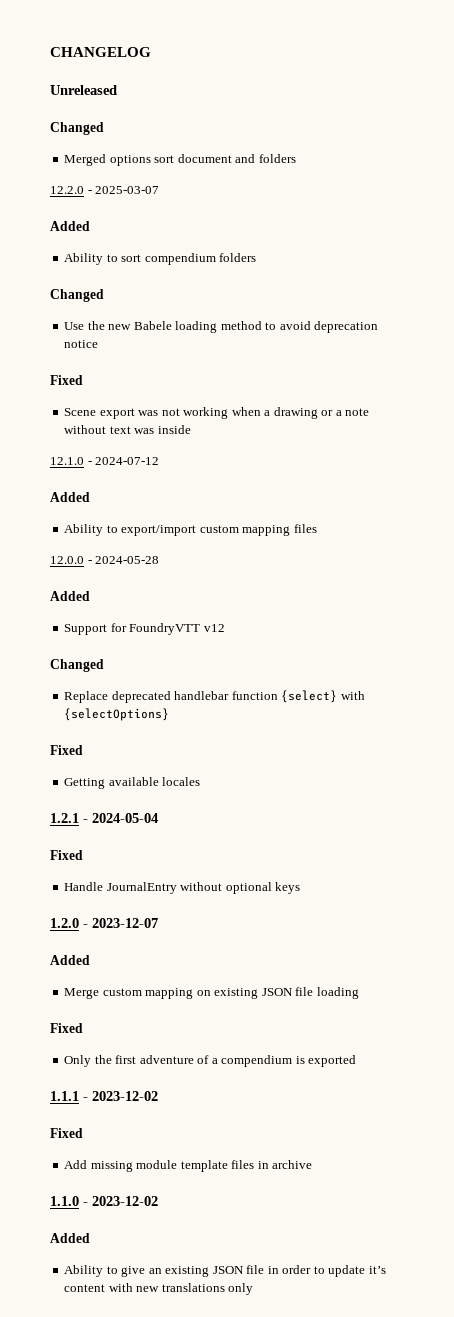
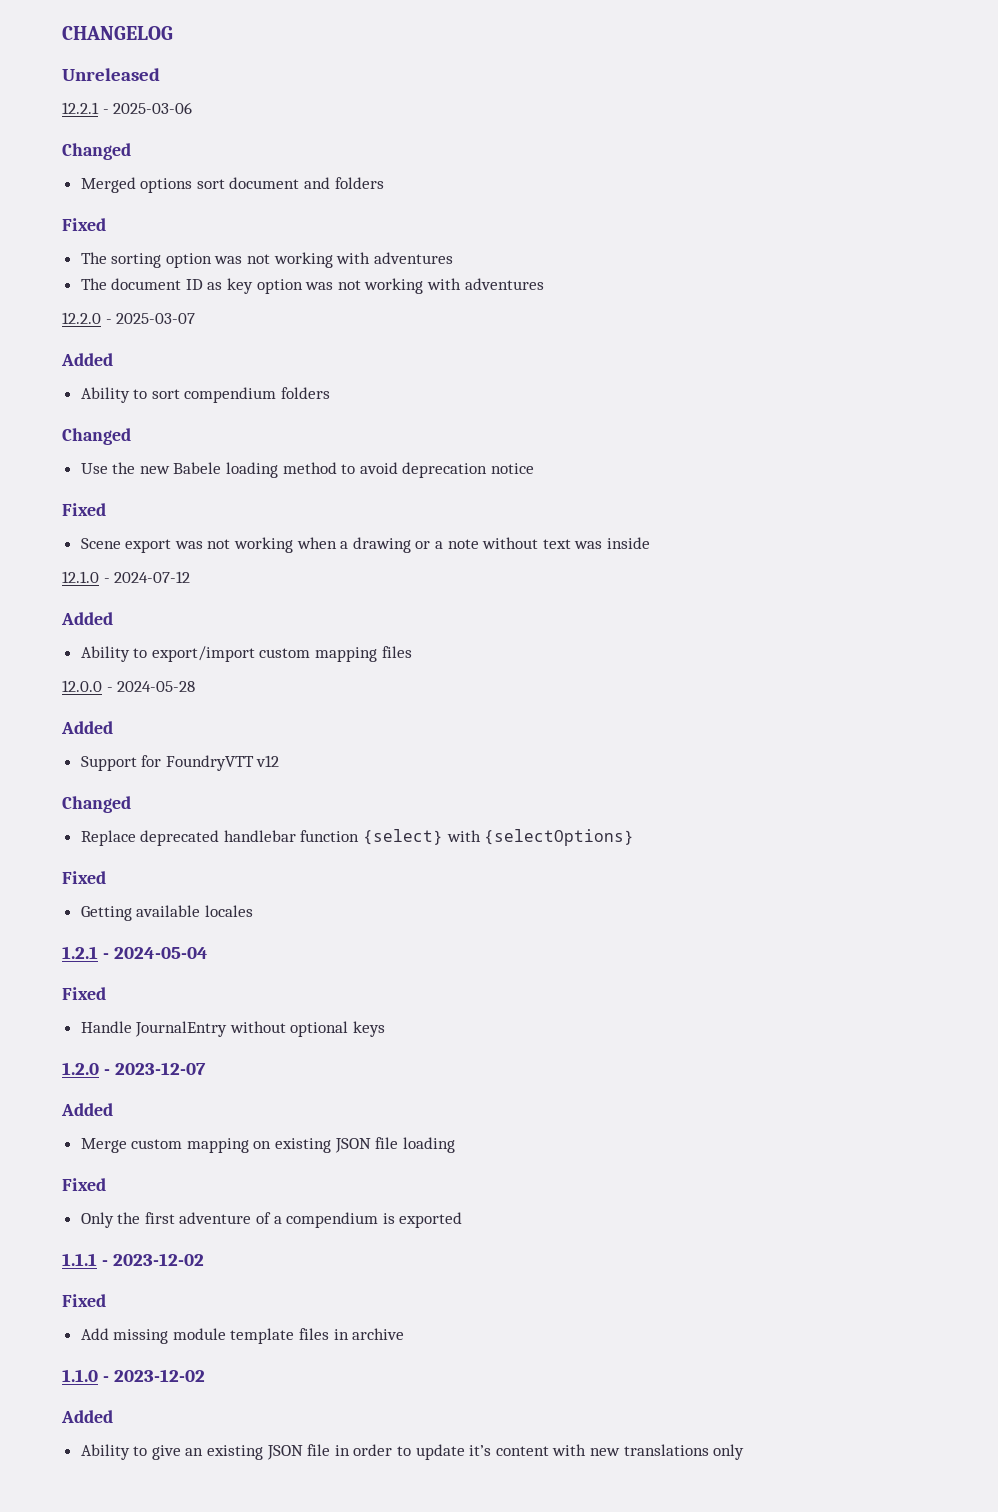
+ 12.2.1 - 2025-03-06
  Merged options sort document and folders
+ Fixed
+ The sorting option was not working with adventures
+ The document ID as key option was not working with adventures

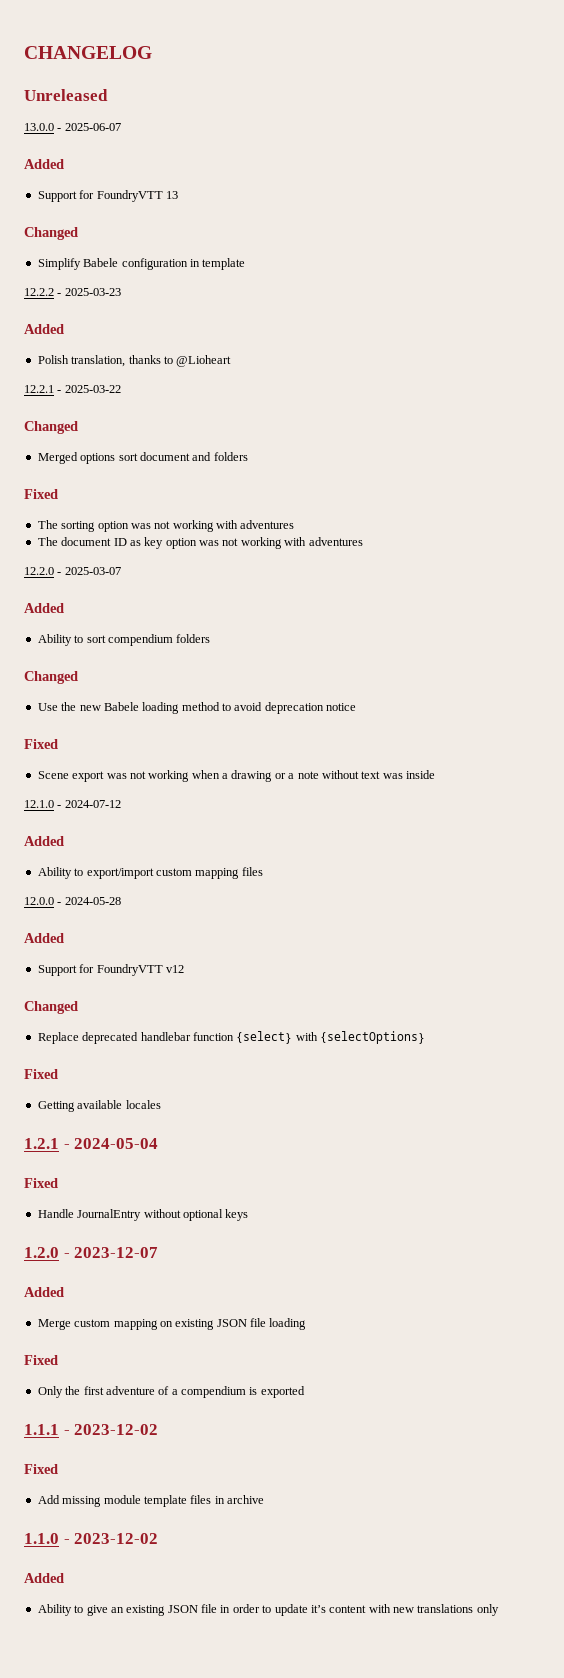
+ 13.0.0 - 2025-06-07
+ Added
+ Support for FoundryVTT 13
+ Changed
+ Simplify Babele configuration in template
+ 12.2.2 - 2025-03-23
+ Added
+ Polish translation, thanks to @Lioheart
- 12.2.1 - 2025-03-06
+ 12.2.1 - 2025-03-22

